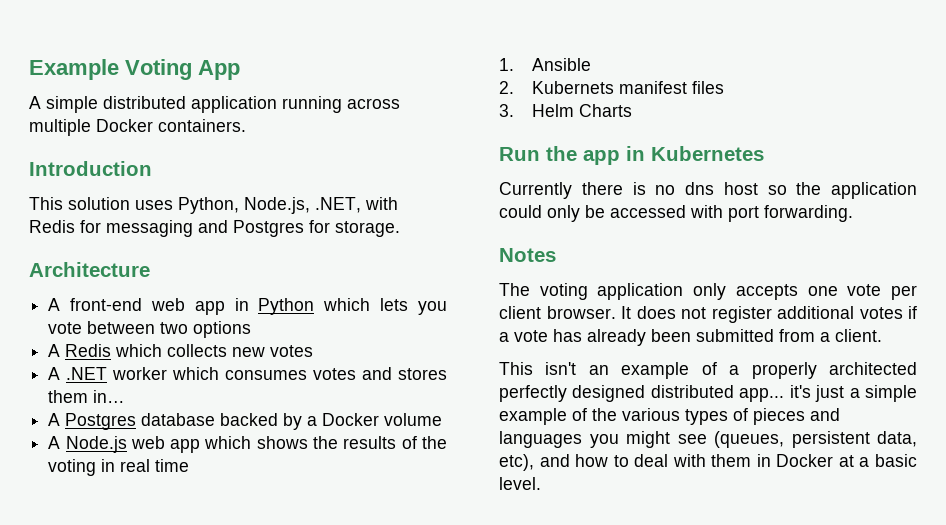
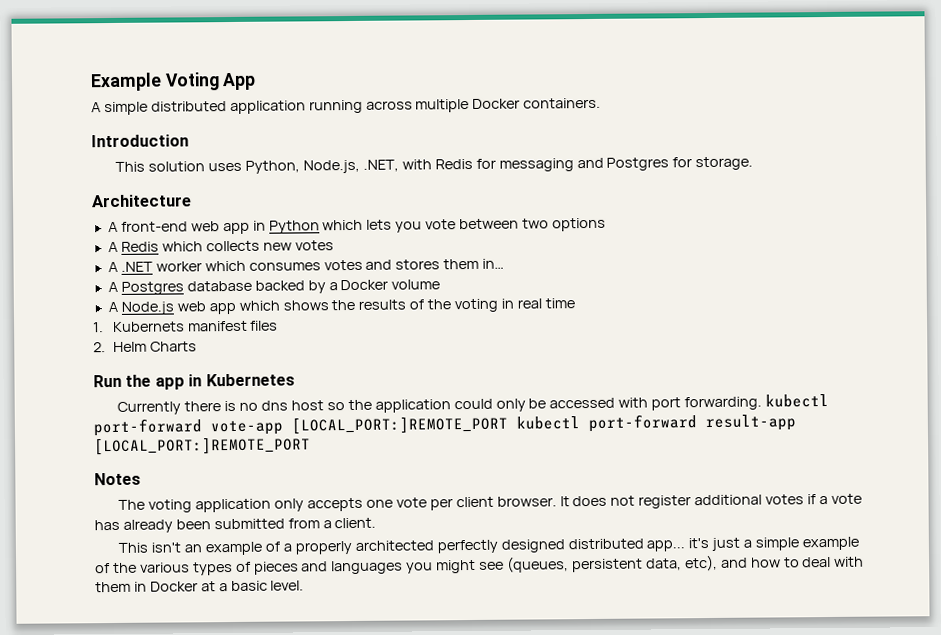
- 1. Ansible
- 2. Kubernets manifest files
+ 1. Kubernets manifest files
- 3. Helm Charts
+ 2. Helm Charts
- Currently there is no dns host so the application could only be accessed with port forwarding.
+ Currently there is no dns host so the application could only be accessed with port forwarding. kubectl port-forward vote-app [LOCAL_PORT:]REMOTE_PORT kubectl port-forward result-app [LOCAL_PORT:]REMOTE_PORT

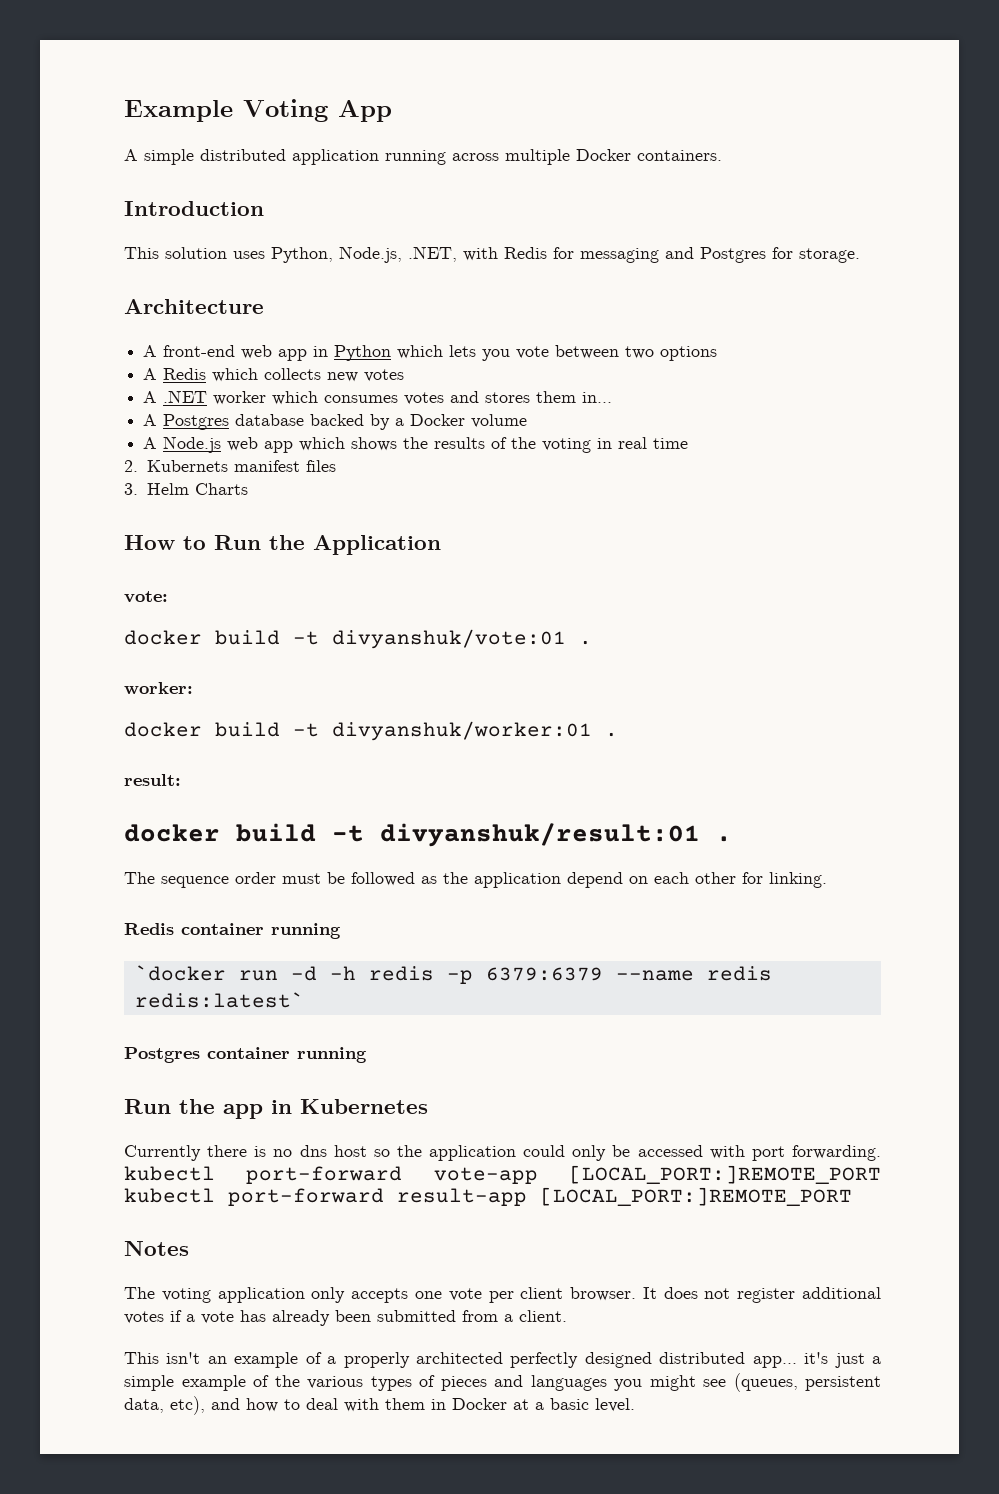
- 1. Kubernets manifest files
+ 2. Kubernets manifest files
- 2. Helm Charts
+ 3. Helm Charts
+ How to Run the Application
+ vote:
+ docker build -t divyanshuk/vote:01 .
+ worker:
+ docker build -t divyanshuk/worker:01 .
+ result:
+ docker build -t divyanshuk/result:01 .
+ The sequence order must be followed as the application depend on each other for linking.
+ Redis container running
+ `docker run -d -h redis -p 6379:6379 --name redis redis:latest`
+ Postgres container running

